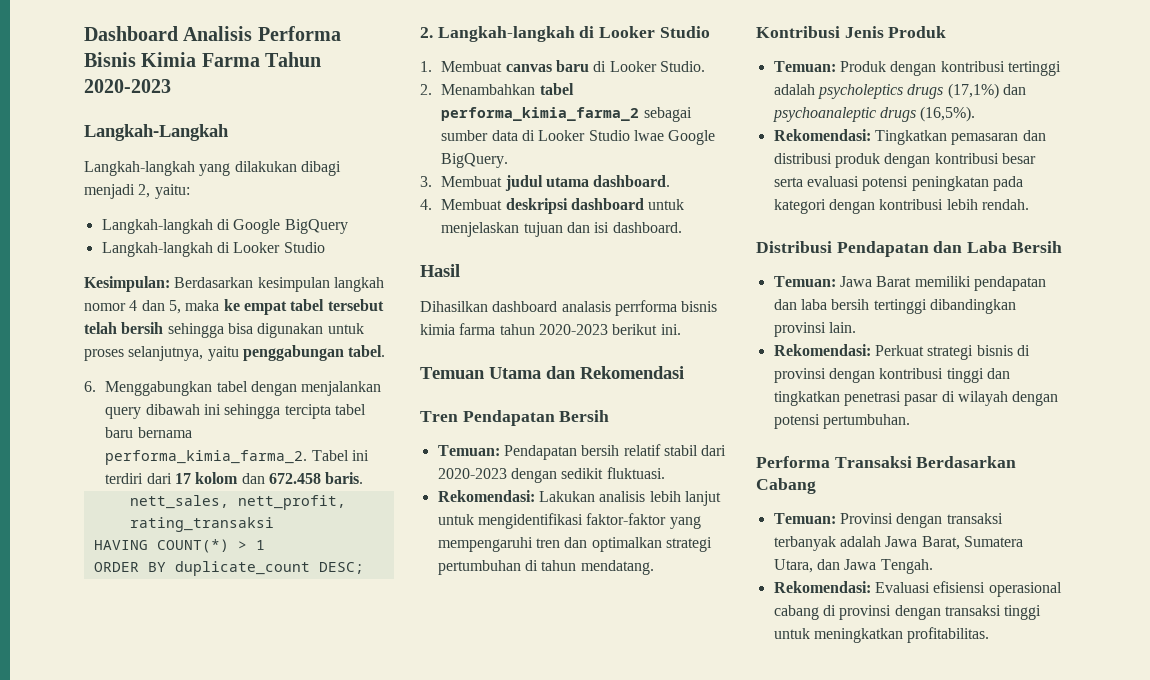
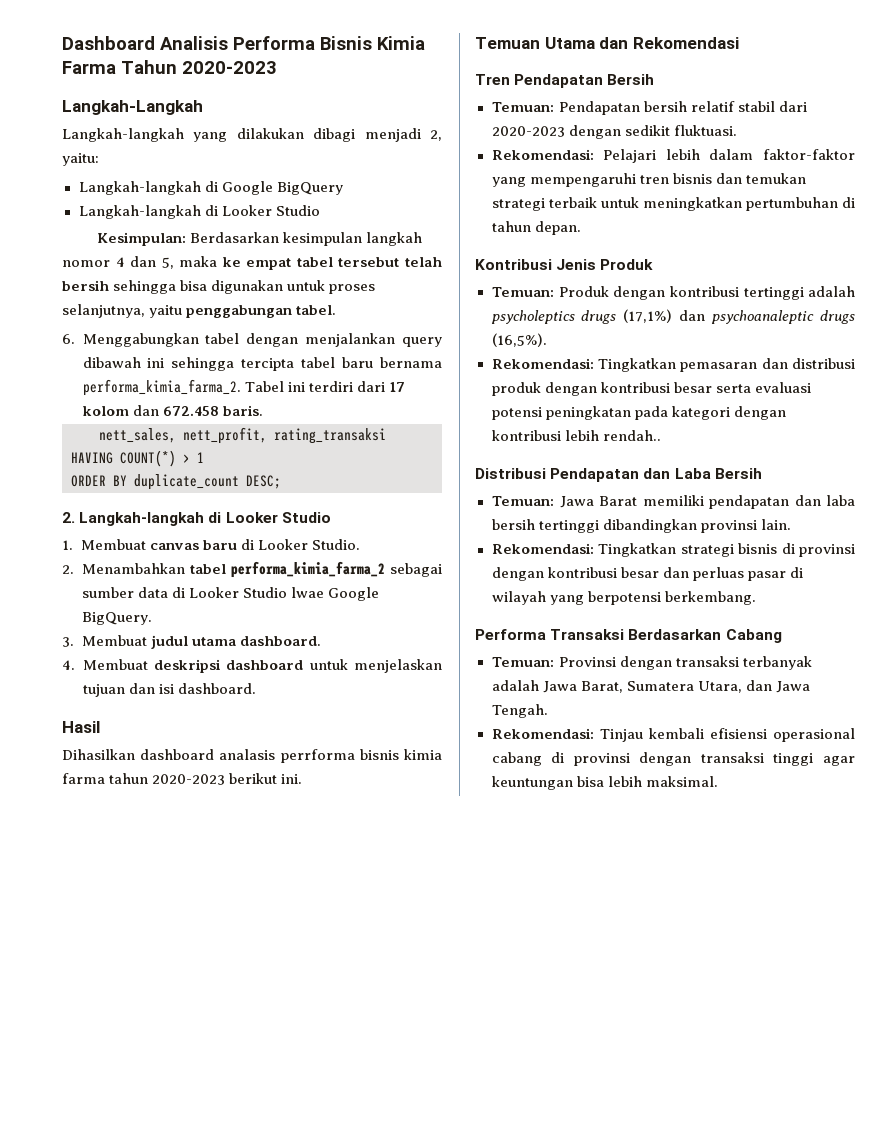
- Rekomendasi: Lakukan analisis lebih lanjut untuk mengidentifikasi faktor-faktor yang mempengaruhi tren dan optimalkan strategi pertumbuhan di tahun mendatang.
+ Rekomendasi: Pelajari lebih dalam faktor-faktor yang mempengaruhi tren bisnis dan temukan strategi terbaik untuk meningkatkan pertumbuhan di tahun depan.
- Rekomendasi: Tingkatkan pemasaran dan distribusi produk dengan kontribusi besar serta evaluasi potensi peningkatan pada kategori dengan kontribusi lebih rendah.
+ Rekomendasi: Tingkatkan pemasaran dan distribusi produk dengan kontribusi besar serta evaluasi potensi peningkatan pada kategori dengan kontribusi lebih rendah..
- Rekomendasi: Perkuat strategi bisnis di provinsi dengan kontribusi tinggi dan tingkatkan penetrasi pasar di wilayah dengan potensi pertumbuhan.
+ Rekomendasi: Tingkatkan strategi bisnis di provinsi dengan kontribusi besar dan perluas pasar di wilayah yang berpotensi berkembang.
- Rekomendasi: Evaluasi efisiensi operasional cabang di provinsi dengan transaksi tinggi untuk meningkatkan profitabilitas.
+ Rekomendasi: Tinjau kembali efisiensi operasional cabang di provinsi dengan transaksi tinggi agar keuntungan bisa lebih maksimal.

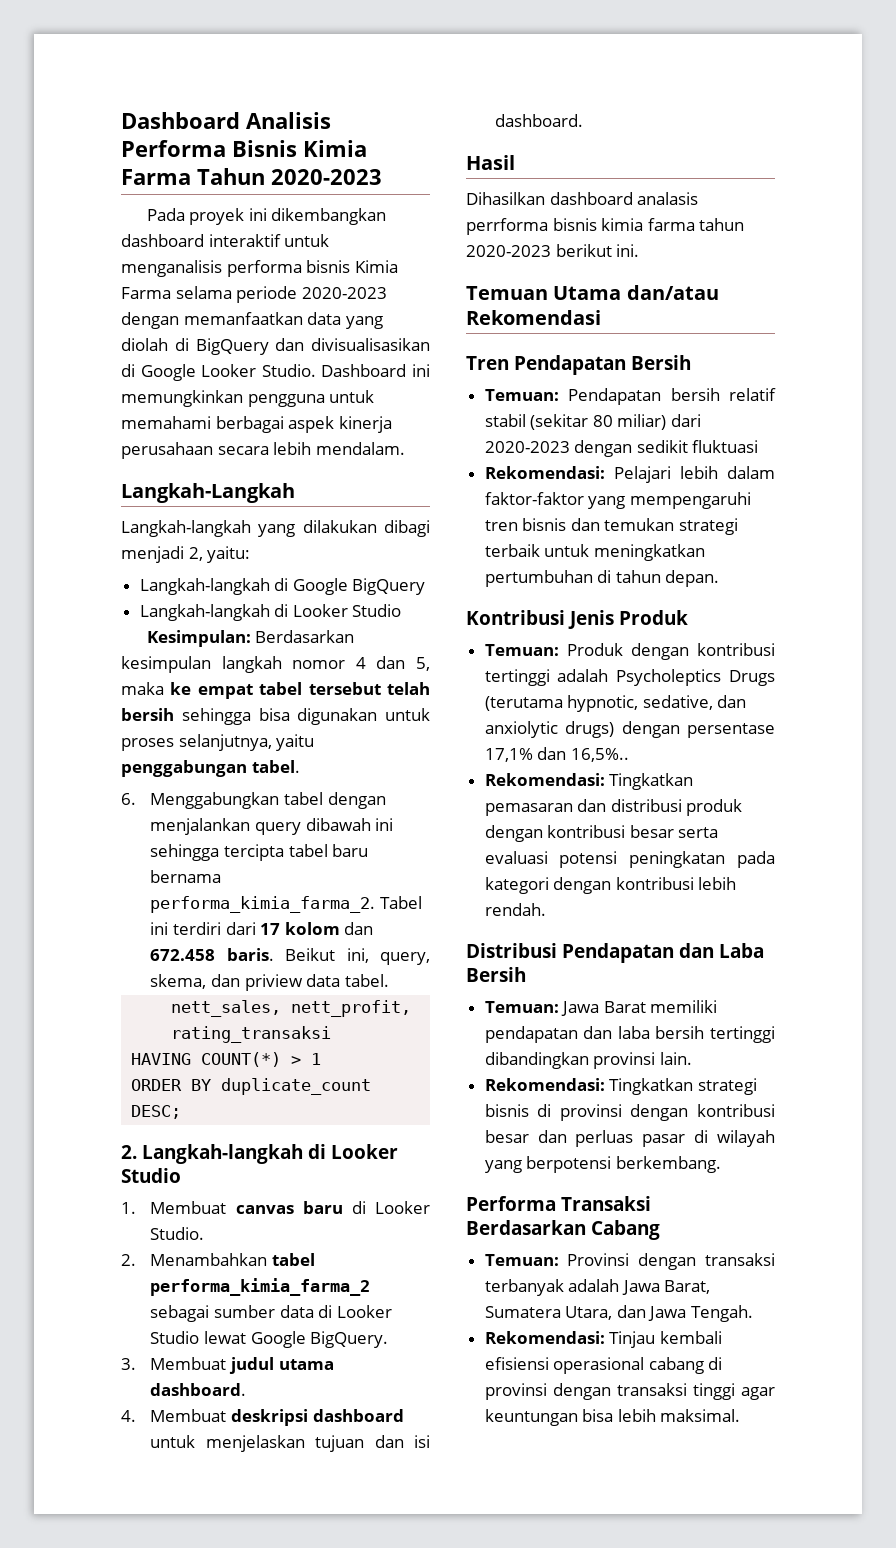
+ Pada proyek ini dikembangkan dashboard interaktif untuk menganalisis performa bisnis Kimia Farma selama periode 2020-2023 dengan memanfaatkan data yang diolah di BigQuery dan divisualisasikan di Google Looker Studio. Dashboard ini memungkinkan pengguna untuk memahami berbagai aspek kinerja perusahaan secara lebih mendalam.
+ Beikut ini, query, skema, dan priview data tabel.
- 2. Menambahkan tabel performa_kimia_farma_2 sebagai sumber data di Looker Studio lwae Google BigQuery.
+ 2. Menambahkan tabel performa_kimia_farma_2 sebagai sumber data di Looker Studio lewat Google BigQuery.
- Temuan Utama dan Rekomendasi
+ Temuan Utama dan/atau Rekomendasi
- Temuan: Pendapatan bersih relatif stabil dari 2020-2023 dengan sedikit fluktuasi.
+ Temuan: Pendapatan bersih relatif stabil (sekitar 80 miliar) dari 2020-2023 dengan sedikit fluktuasi
- Temuan: Produk dengan kontribusi tertinggi adalah psycholeptics drugs (17,1%) dan psychoanaleptic drugs (16,5%).
+ Temuan: Produk dengan kontribusi tertinggi adalah Psycholeptics Drugs (terutama hypnotic, sedative, dan anxiolytic drugs) dengan persentase 17,1% dan 16,5%..
- Rekomendasi: Tingkatkan pemasaran dan distribusi produk dengan kontribusi besar serta evaluasi potensi peningkatan pada kategori dengan kontribusi lebih rendah..
+ Rekomendasi: Tingkatkan pemasaran dan distribusi produk dengan kontribusi besar serta evaluasi potensi peningkatan pada kategori dengan kontribusi lebih rendah.

